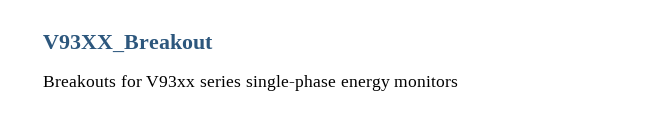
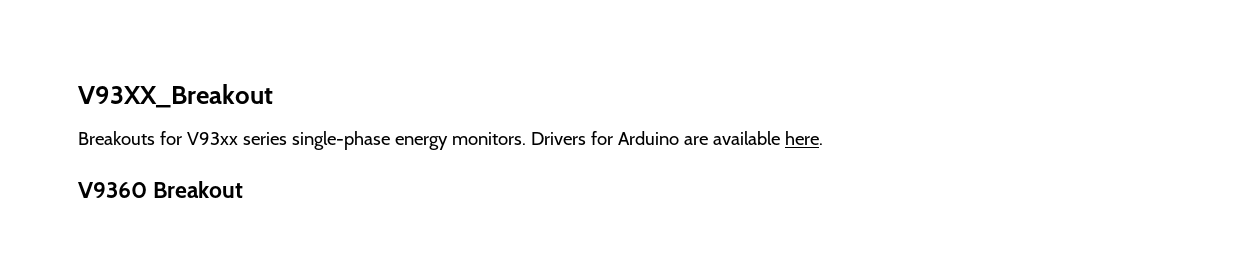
- Breakouts for V93xx series single-phase energy monitors
+ Breakouts for V93xx series single-phase energy monitors. Drivers for Arduino are available here.
+ V9360 Breakout

